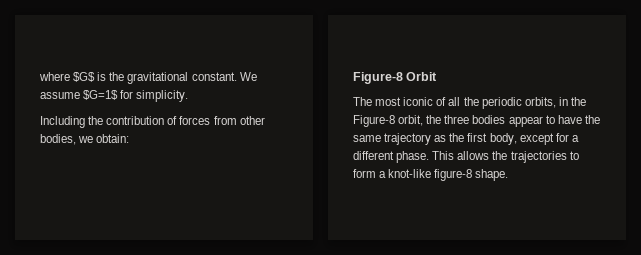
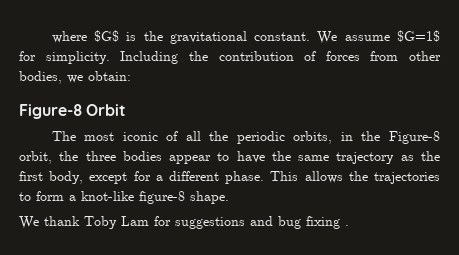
- We assume $G=1$ for simplicity.
- Including the contribution of forces from other bodies, we obtain:
+ We assume $G=1$ for simplicity. Including the contribution of forces from other bodies, we obtain:
+ We thank Toby Lam for suggestions and bug fixing .

